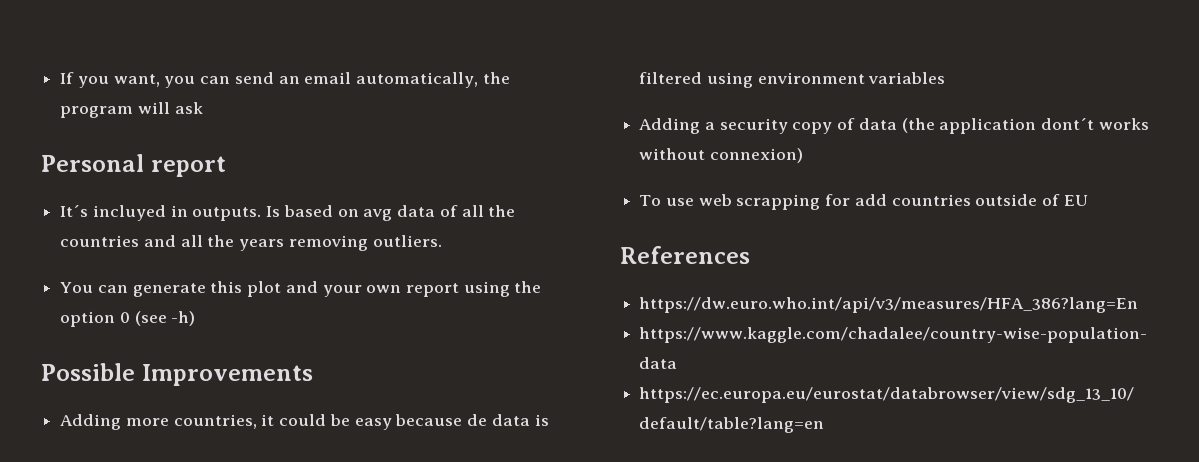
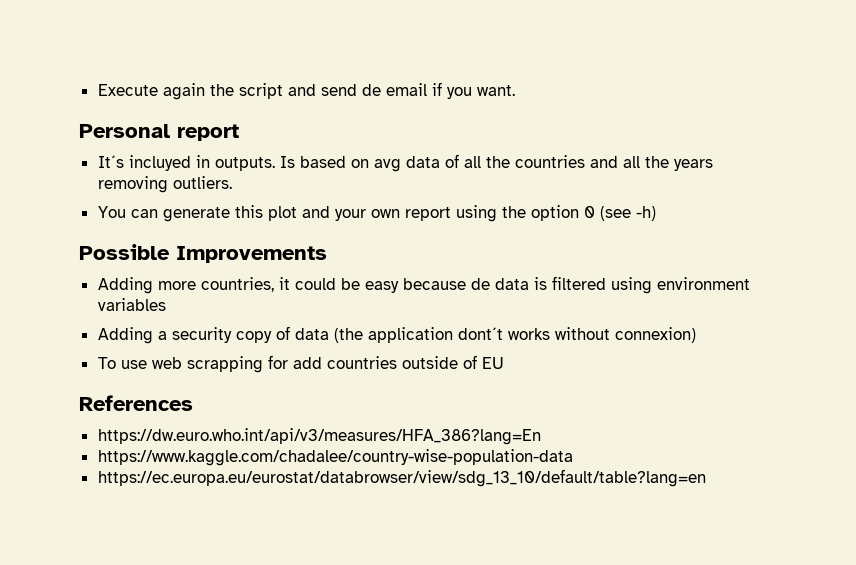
- If you want, you can send an email automatically, the program will ask
+ Execute again the script and send de email if you want.

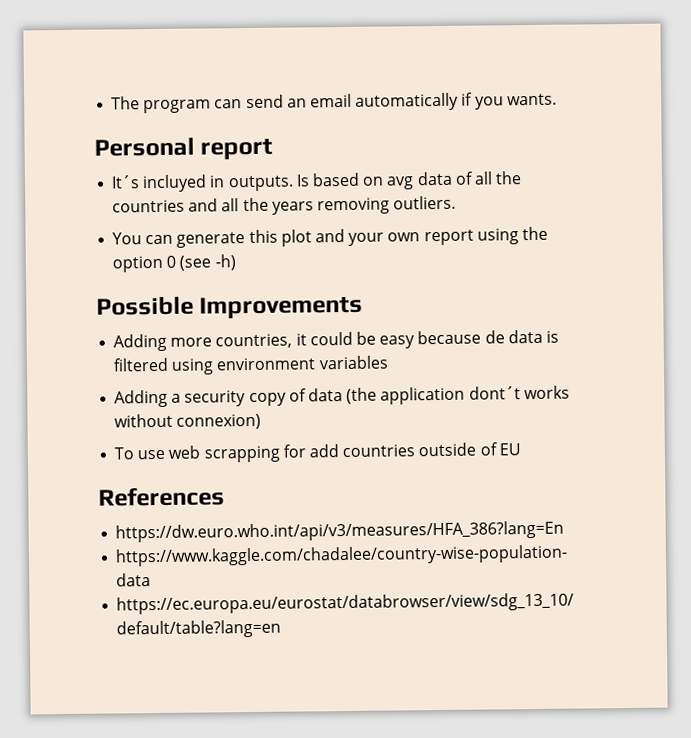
- Execute again the script and send de email if you want.
+ The program can send an email automatically if you wants.

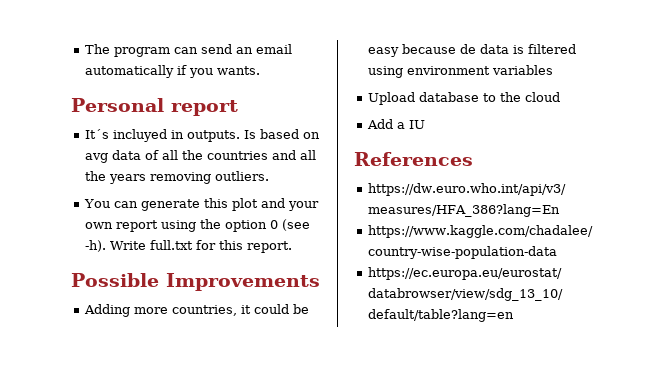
- You can generate this plot and your own report using the option 0 (see -h)
+ You can generate this plot and your own report using the option 0 (see -h). Write full.txt for this report.
- Adding a security copy of data (the application dont´t works without connexion)
- To use web scrapping for add countries outside of EU
+ Upload database to the cloud
+ Add a IU

